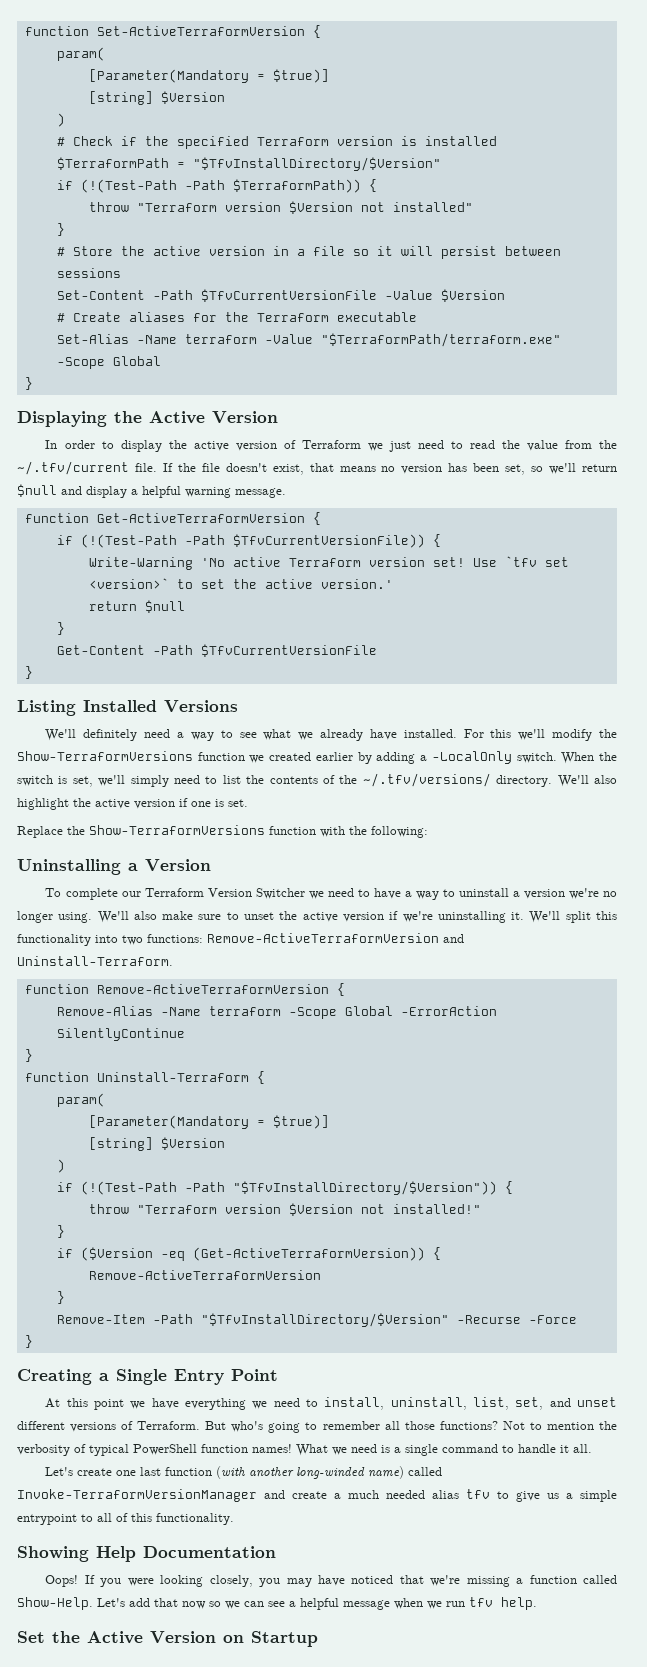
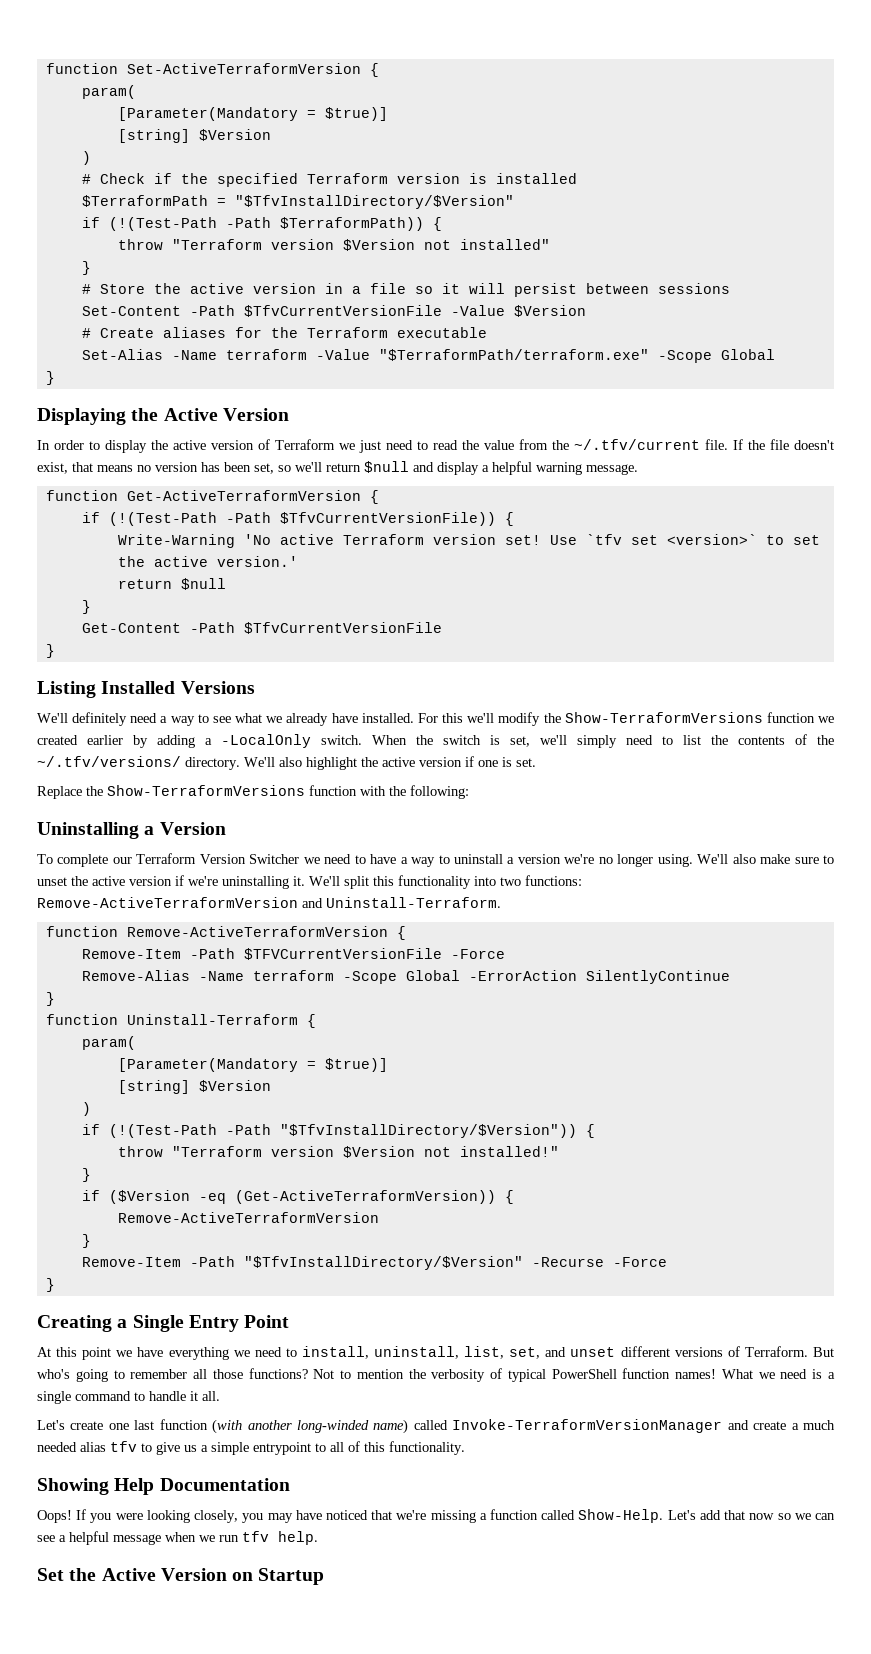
+ Remove-Item -Path $TFVCurrentVersionFile -Force

